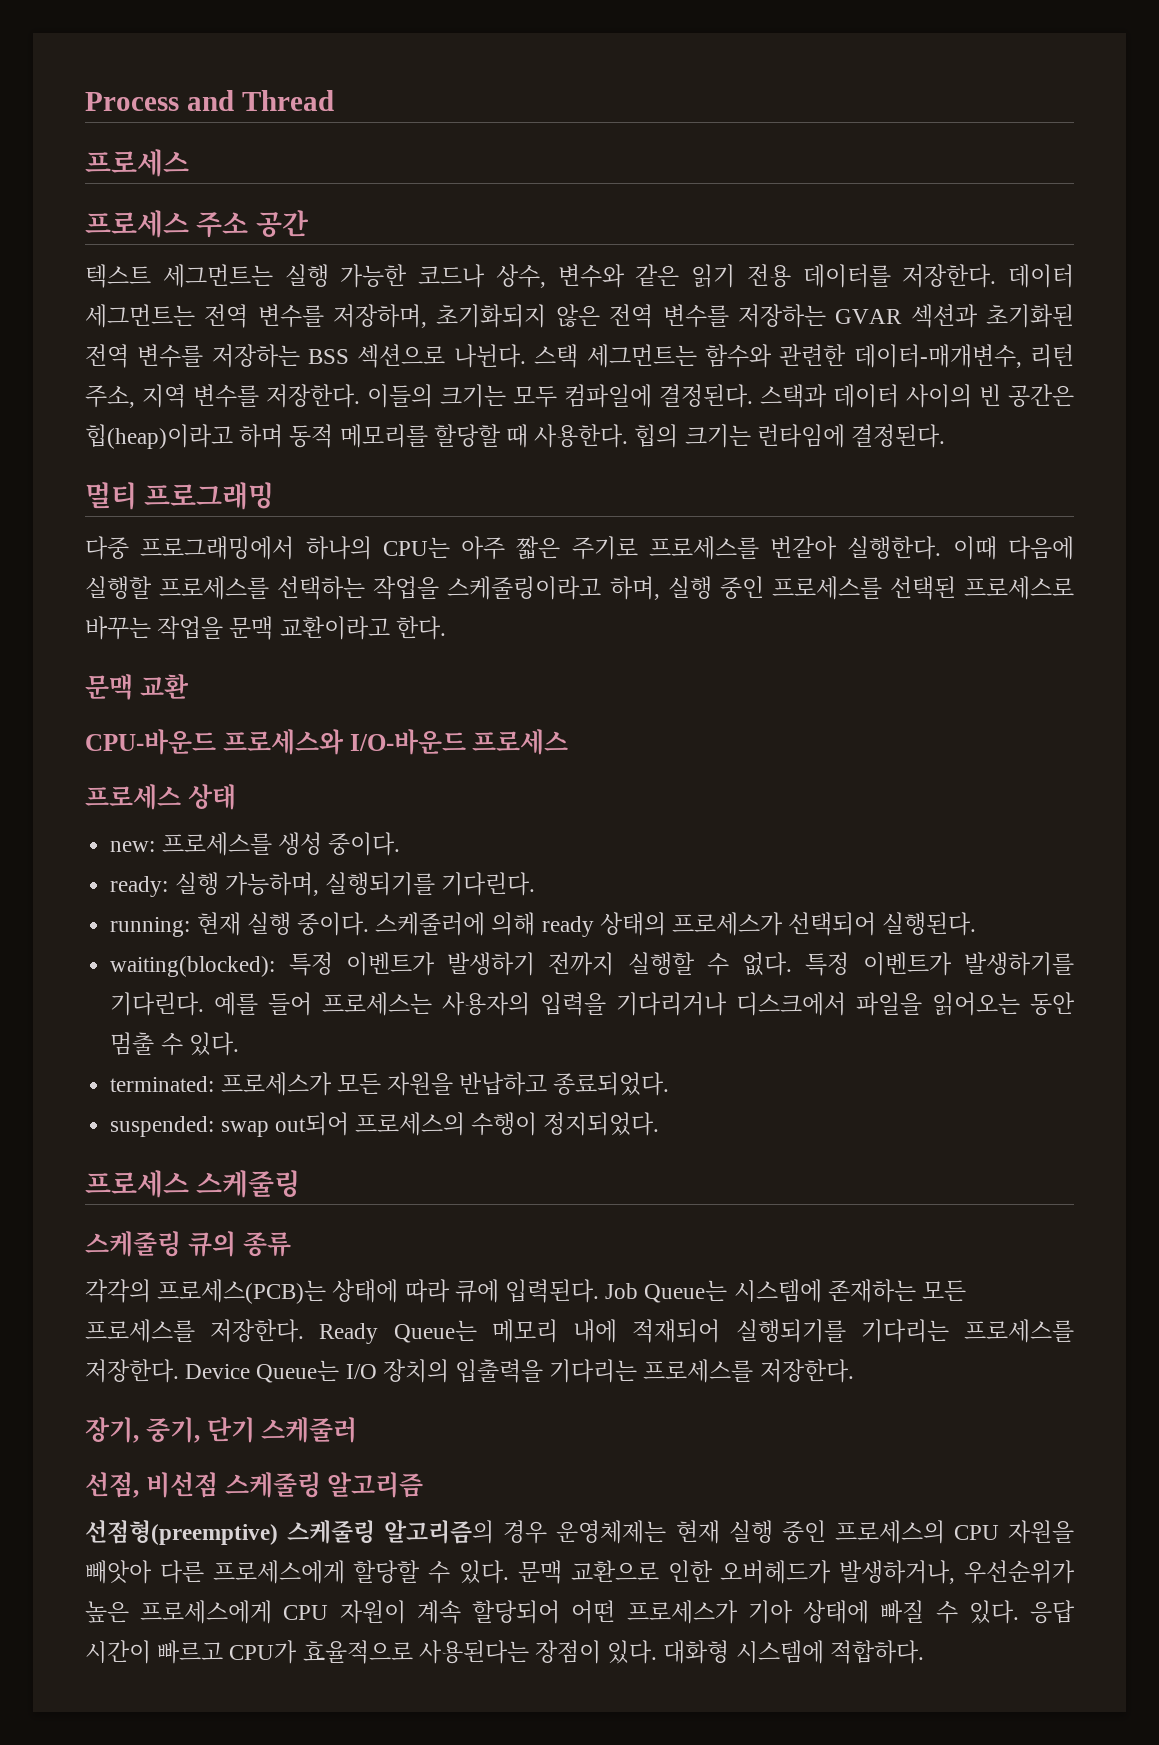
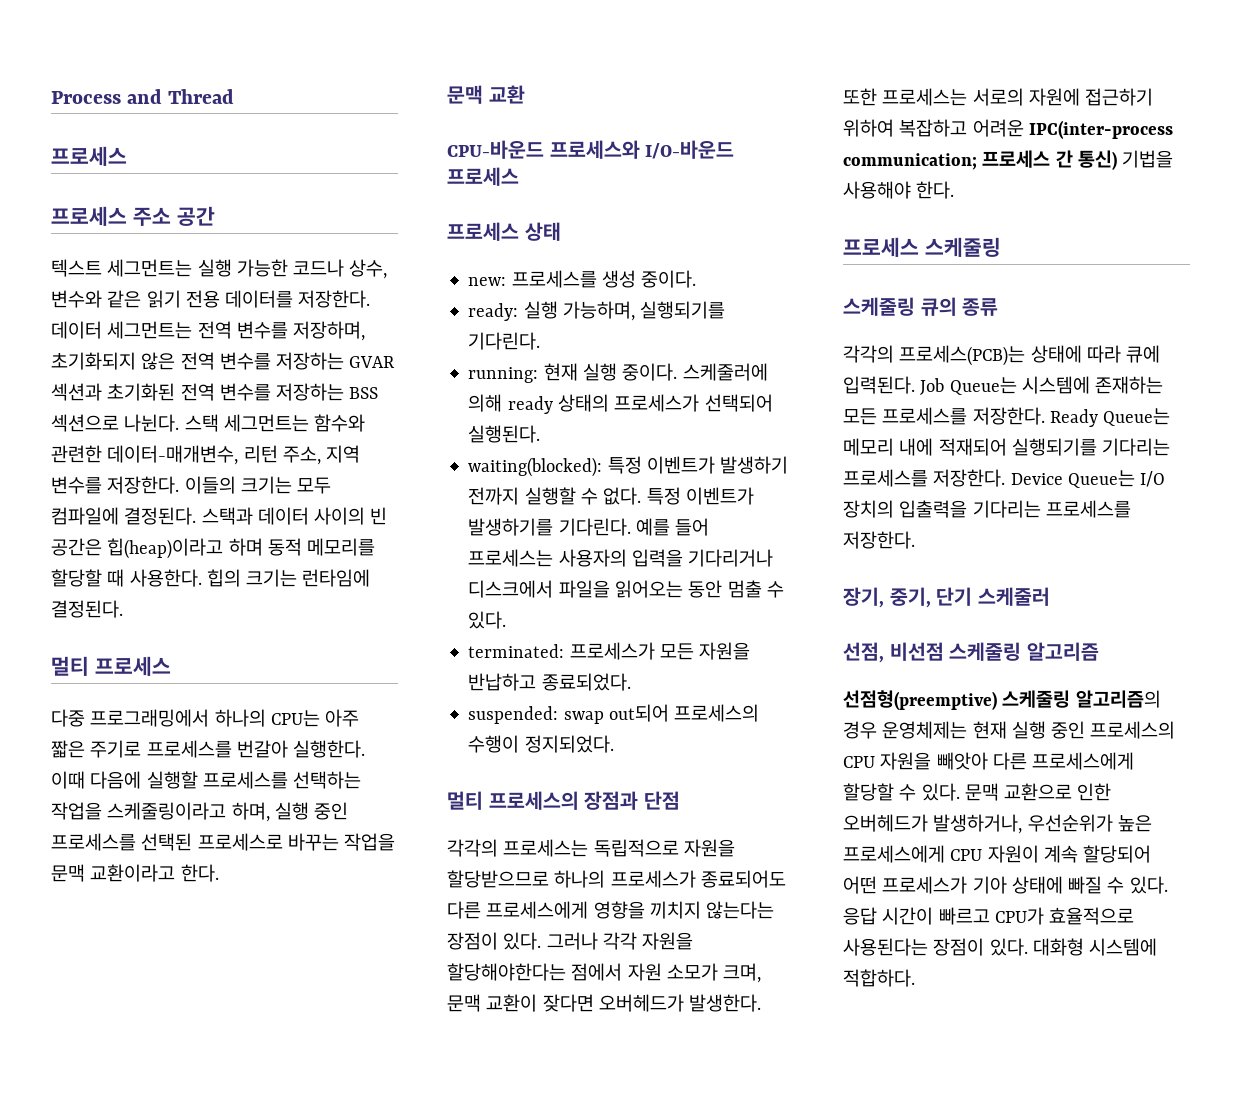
- 멀티 프로그래밍
+ 멀티 프로세스
+ 멀티 프로세스의 장점과 단점
+ 각각의 프로세스는 독립적으로 자원을 할당받으므로 하나의 프로세스가 종료되어도 다른 프로세스에게 영향을 끼치지 않는다는 장점이 있다. 그러나 각각 자원을 할당해야한다는 점에서 자원 소모가 크며, 문맥 교환이 잦다면 오버헤드가 발생한다. 또한 프로세스는 서로의 자원에 접근하기 위하여 복잡하고 어려운 IPC(inter-process communication; 프로세스 간 통신) 기법을 사용해야 한다.

